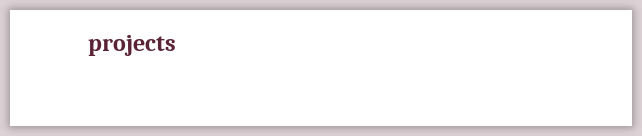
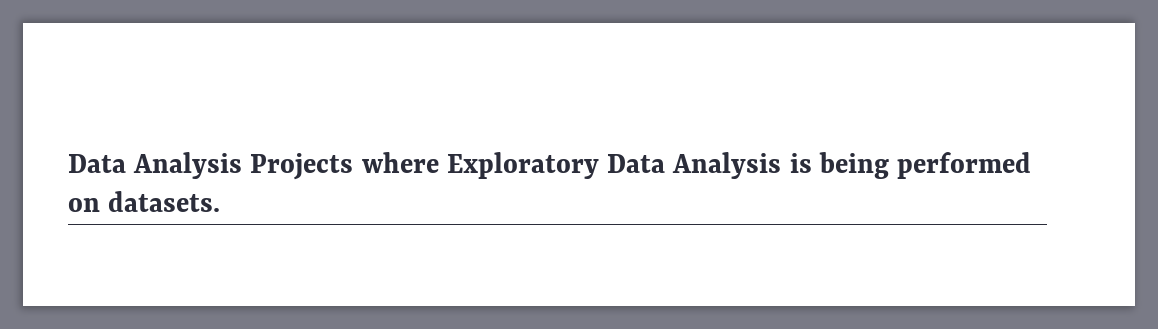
- projects
+ Data Analysis Projects where Exploratory Data Analysis is being performed on datasets.

